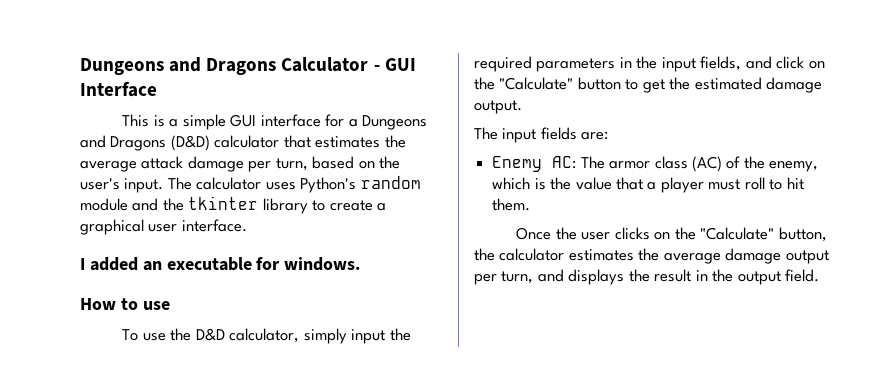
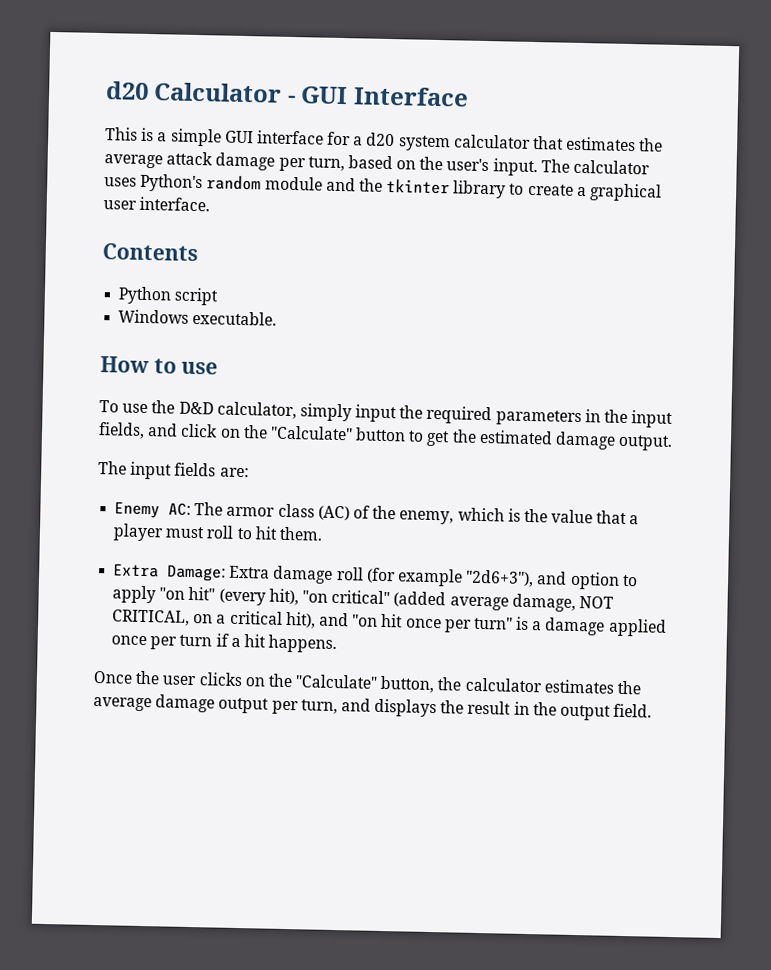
- Dungeons and Dragons Calculator - GUI Interface
+ d20 Calculator - GUI Interface
- This is a simple GUI interface for a Dungeons and Dragons (D&D) calculator that estimates the average attack damage per turn, based on the user's input.
+ This is a simple GUI interface for a d20 system calculator that estimates the average attack damage per turn, based on the user's input.
- I added an executable for windows.
+ Contents
+ Python script
+ Windows executable.
+ Extra Damage: Extra damage roll (for example "2d6+3"), and option to apply "on hit" (every hit), "on critical" (added average damage, NOT CRITICAL, on a critical hit), and "on hit once per turn" is a damage applied once per turn if a hit happens.

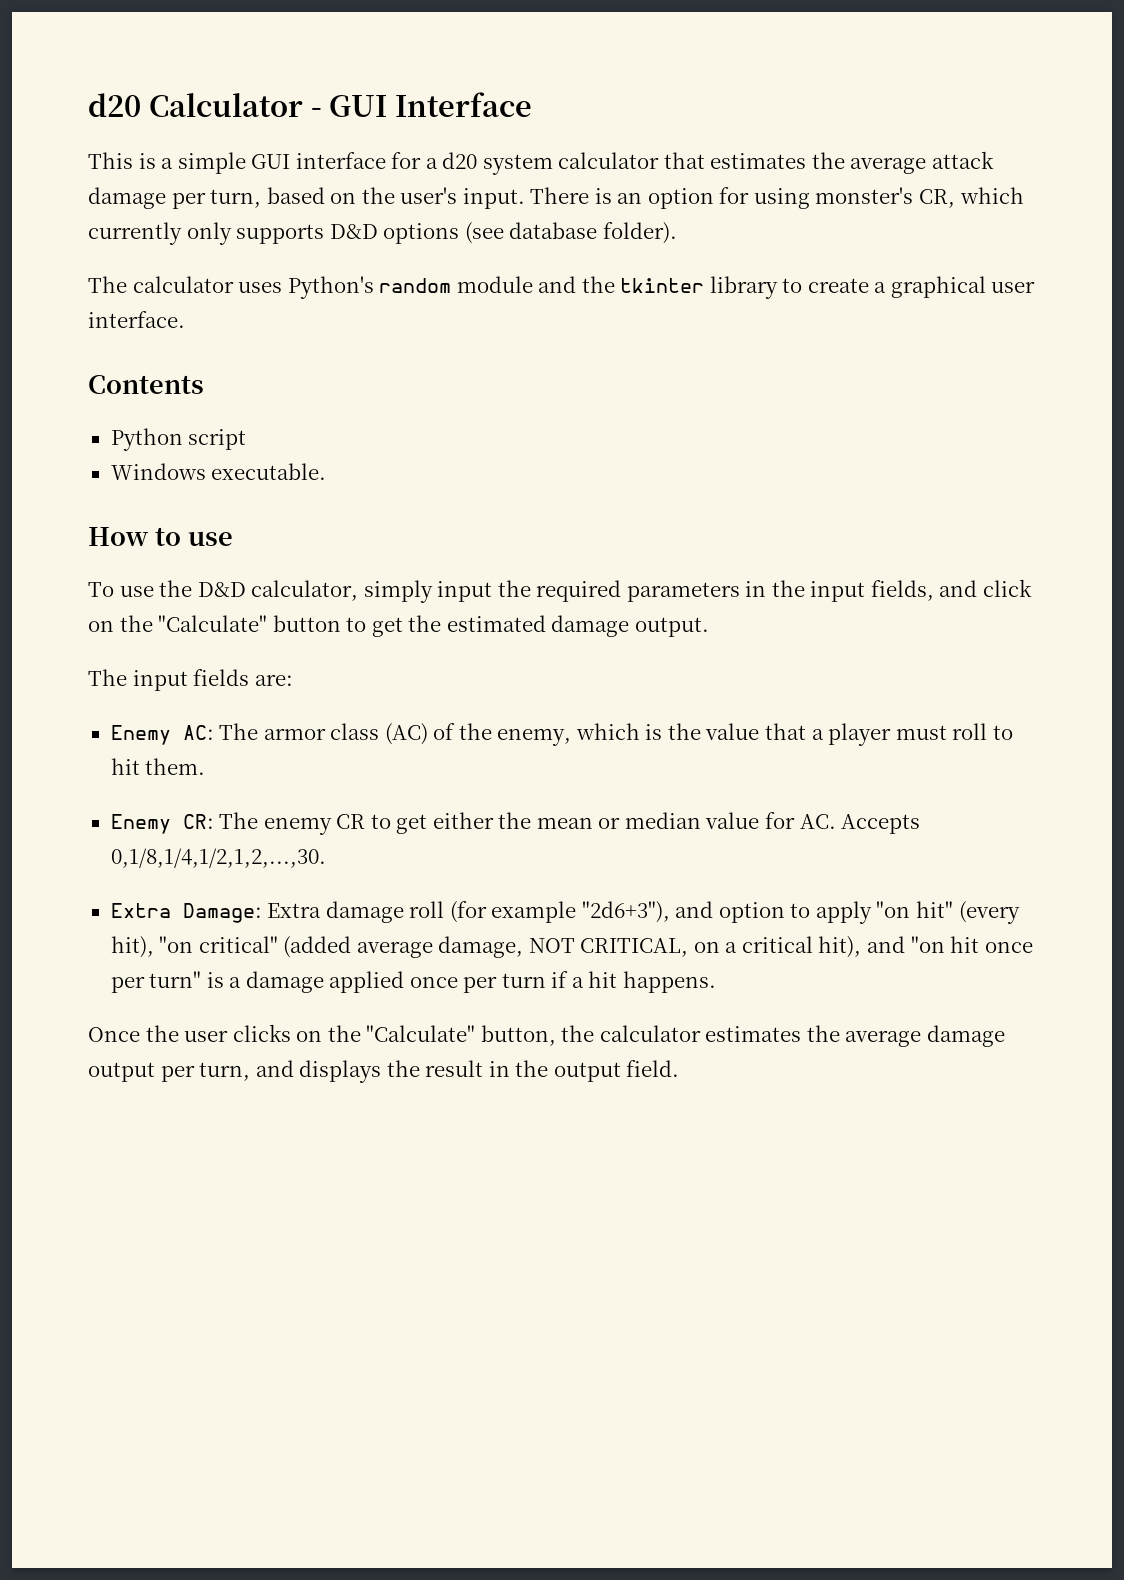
- This is a simple GUI interface for a d20 system calculator that estimates the average attack damage per turn, based on the user's input. The calculator uses Python's random module and the tkinter library to create a graphical user interface.
+ This is a simple GUI interface for a d20 system calculator that estimates the average attack damage per turn, based on the user's input. There is an option for using monster's CR, which currently only supports D&D options (see database folder).
+ The calculator uses Python's random module and the tkinter library to create a graphical user interface.
+ Enemy CR: The enemy CR to get either the mean or median value for AC. Accepts 0,1/8,1/4,1/2,1,2,...,30.

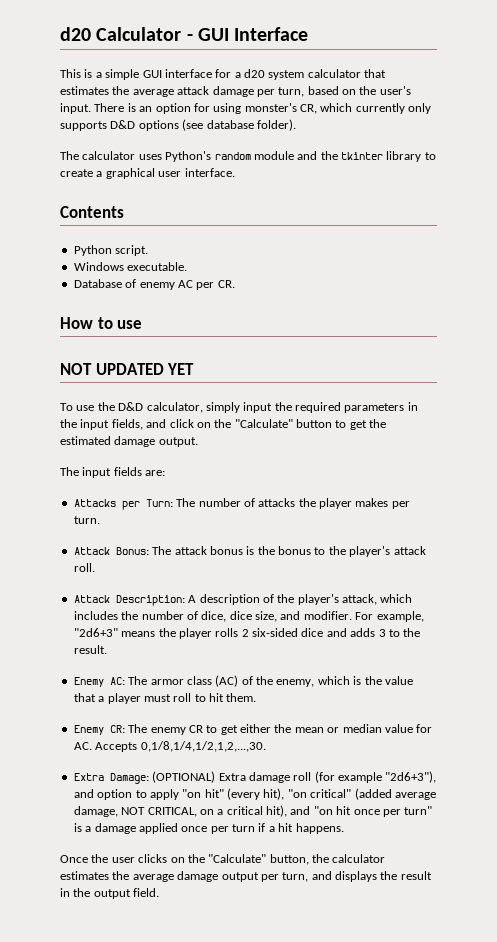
- Python script
+ Python script.
+ Database of enemy AC per CR.
+ NOT UPDATED YET
+ Attacks per Turn: The number of attacks the player makes per turn.
+ Attack Bonus: The attack bonus is the bonus to the player's attack roll.
+ Attack Description: A description of the player's attack, which includes the number of dice, dice size, and modifier. For example, "2d6+3" means the player rolls 2 six-sided dice and adds 3 to the result.
- Extra Damage: Extra damage roll (for example "2d6+3"), and option to apply "on hit" (every hit), "on critical" (added average damage, NOT CRITICAL, on a critical hit), and "on hit once per turn" is a damage applied once per turn if a hit happens.
+ Extra Damage: (OPTIONAL) Extra damage roll (for example "2d6+3"), and option to apply "on hit" (every hit), "on critical" (added average damage, NOT CRITICAL, on a critical hit), and "on hit once per turn" is a damage applied once per turn if a hit happens.

